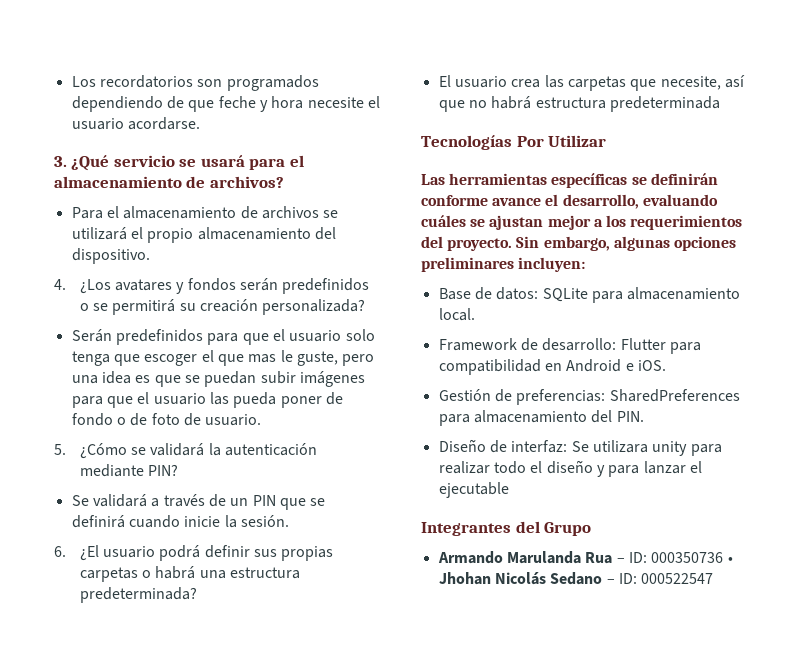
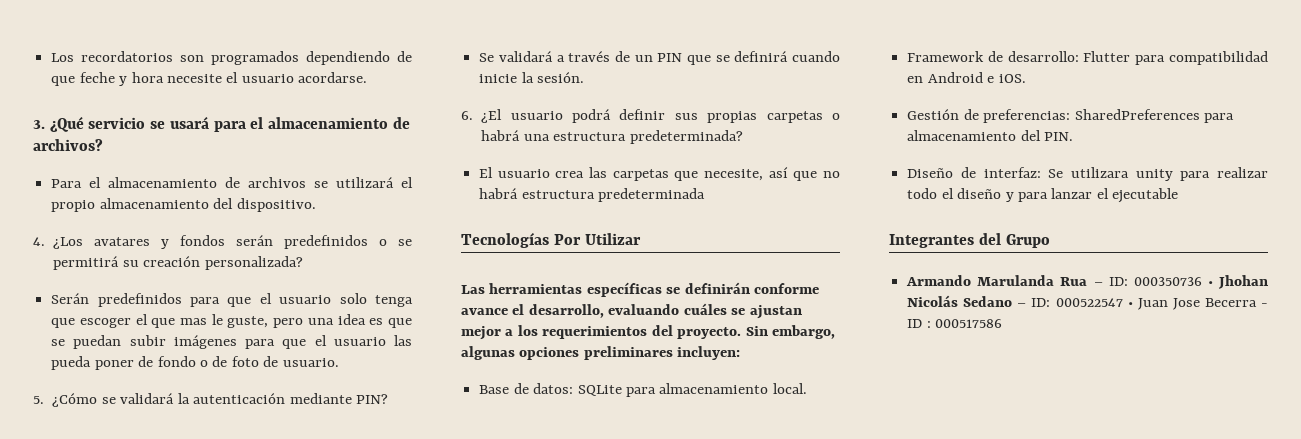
- Armando Marulanda Rua – ID: 000350736 • Jhohan Nicolás Sedano – ID: 000522547
+ Armando Marulanda Rua – ID: 000350736 • Jhohan Nicolás Sedano – ID: 000522547 • Juan Jose Becerra - ID : 000517586

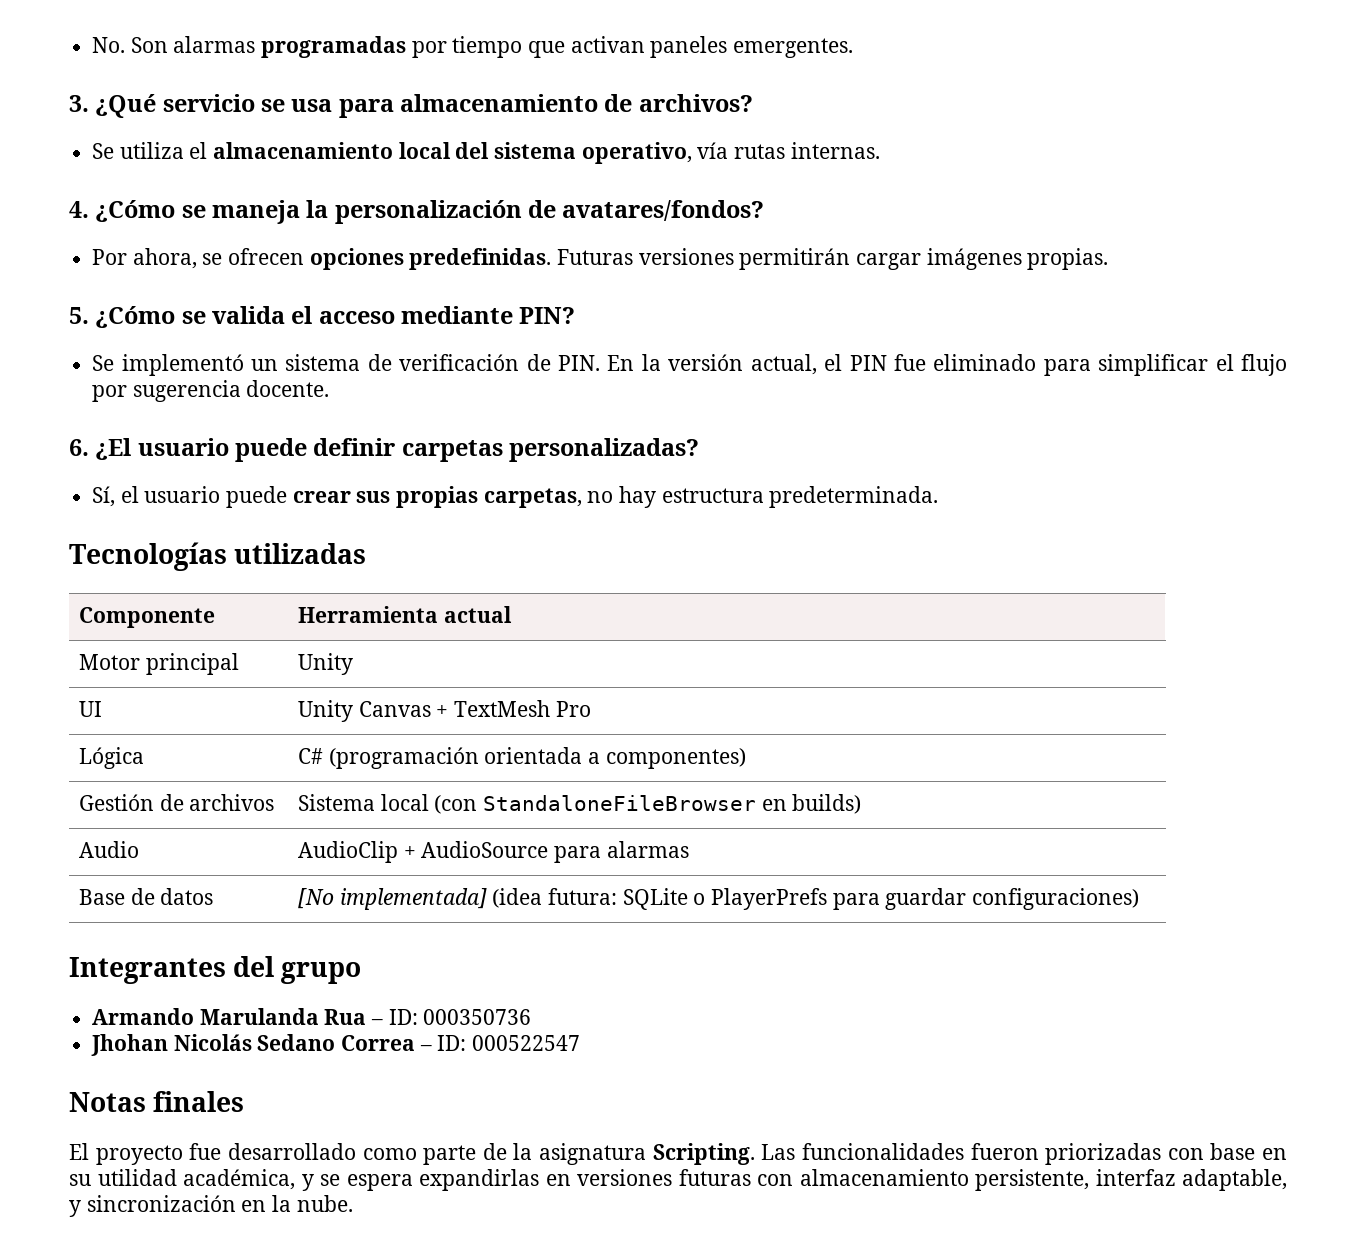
- Los recordatorios son programados dependiendo de que feche y hora necesite el usuario acordarse.
+ No. Son alarmas programadas por tiempo que activan paneles emergentes.
- 3. ¿Qué servicio se usará para el almacenamiento de archivos?
+ 3. ¿Qué servicio se usa para almacenamiento de archivos?
- Para el almacenamiento de archivos se utilizará el propio almacenamiento del dispositivo.
- 4. ¿Los avatares y fondos serán predefinidos o se permitirá su creación personalizada?
- Serán predefinidos para que el usuario solo tenga que escoger el que mas le guste, pero una idea es que se puedan subir imágenes para que el usuario las pueda poner de fondo o de foto de usuario.
- 5. ¿Cómo se validará la autenticación mediante PIN?
- Se validará a través de un PIN que se definirá cuando inicie la sesión.
- 6. ¿El usuario podrá definir sus propias carpetas o habrá una estructura predeterminada?
- El usuario crea las carpetas que necesite, así que no habrá estructura predeterminada
- Tecnologías Por Utilizar
- Las herramientas específicas se definirán conforme avance el desarrollo, evaluando cuáles se ajustan mejor a los requerimientos del proyecto. Sin embargo, algunas opciones preliminares incluyen:
- Base de datos: SQLite para almacenamiento local.
- Framework de desarrollo: Flutter para compatibilidad en Android e iOS.
- Gestión de preferencias: SharedPreferences para almacenamiento del PIN.
- Diseño de interfaz: Se utilizara unity para realizar todo el diseño y para lanzar el ejecutable
+ Se utiliza el almacenamiento local del sistema operativo, vía rutas internas.
+ 4. ¿Cómo se maneja la personalización de avatares/fondos?
+ Por ahora, se ofrecen opciones predefinidas. Futuras versiones permitirán cargar imágenes propias.
+ 5. ¿Cómo se valida el acceso mediante PIN?
+ Se implementó un sistema de verificación de PIN. En la versión actual, el PIN fue eliminado para simplificar el flujo por sugerencia docente.
+ 6. ¿El usuario puede definir carpetas personalizadas?
+ Sí, el usuario puede crear sus propias carpetas, no hay estructura predeterminada.
+ Tecnologías utilizadas
+ Componente | Herramienta actual
+ Motor principal | Unity
+ UI | Unity Canvas + TextMesh Pro
+ Lógica | C# (programación orientada a componentes)
+ Gestión de archivos | Sistema local (con StandaloneFileBrowser en builds)
+ Audio | AudioClip + AudioSource para alarmas
+ Base de datos | [No implementada] (idea futura: SQLite o PlayerPrefs para guardar configuraciones)
- Integrantes del Grupo
+ Integrantes del grupo
- Armando Marulanda Rua – ID: 000350736 • Jhohan Nicolás Sedano – ID: 000522547 • Juan Jose Becerra - ID : 000517586
+ Armando Marulanda Rua – ID: 000350736
+ Jhohan Nicolás Sedano Correa – ID: 000522547
+ Notas finales
+ El proyecto fue desarrollado como parte de la asignatura Scripting. Las funcionalidades fueron priorizadas con base en su utilidad académica, y se espera expandirlas en versiones futuras con almacenamiento persistente, interfaz adaptable, y sincronización en la nube.

